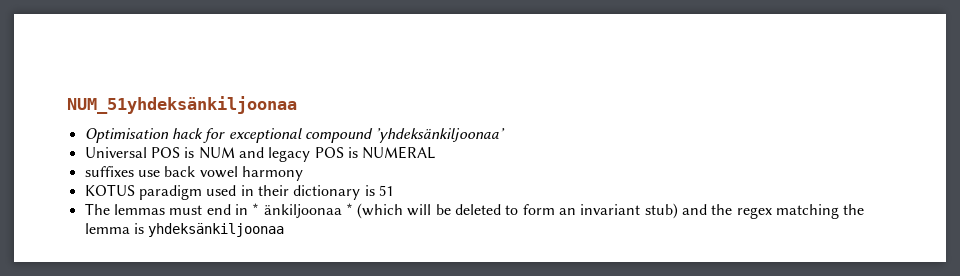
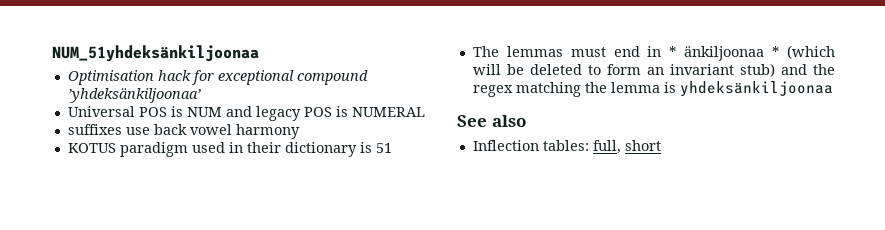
+ See also
+ Inflection tables: full, short

